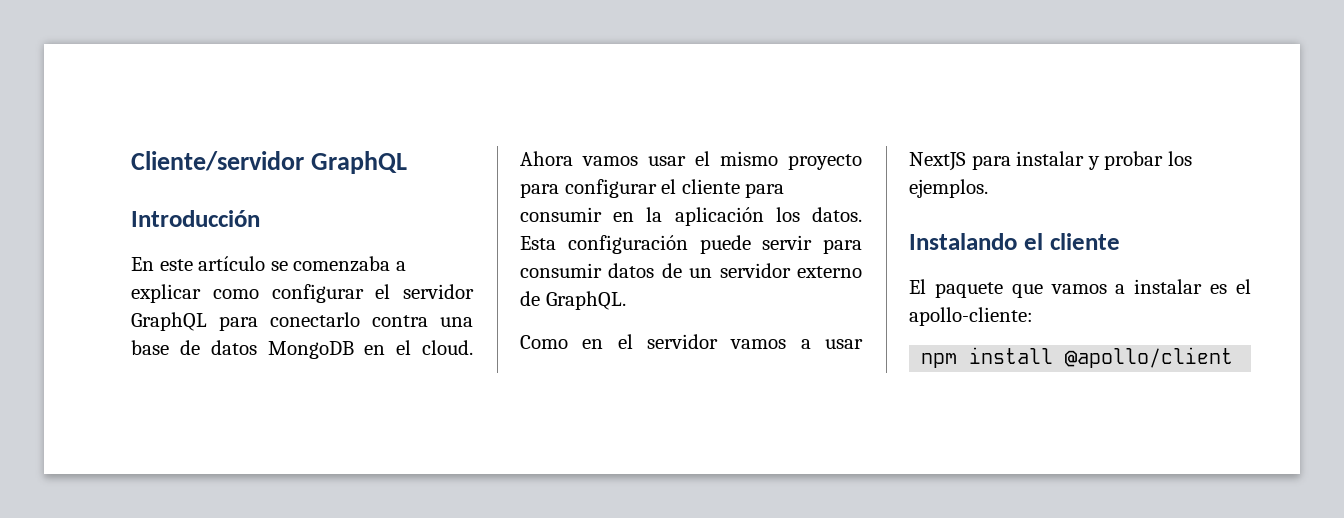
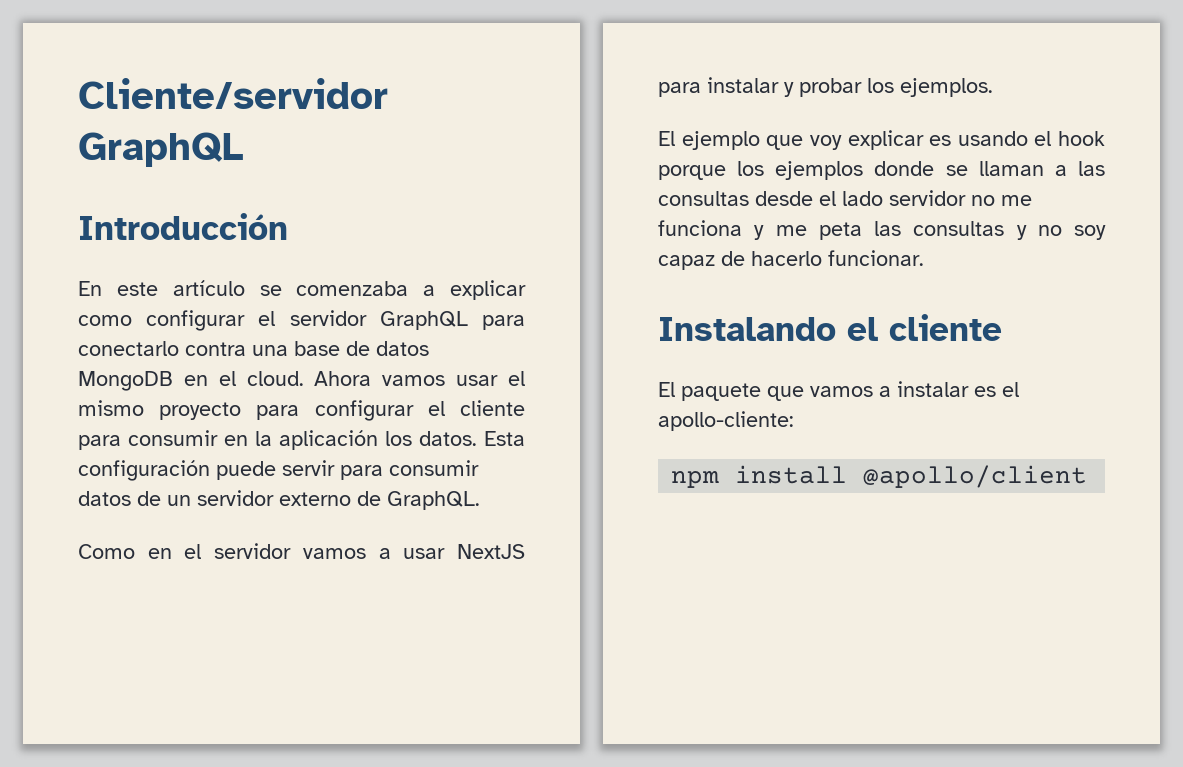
+ El ejemplo que voy explicar es usando el hook porque los ejemplos donde se llaman a las consultas desde el lado servidor no me funciona y me peta las consultas y no soy capaz de hacerlo funcionar.

